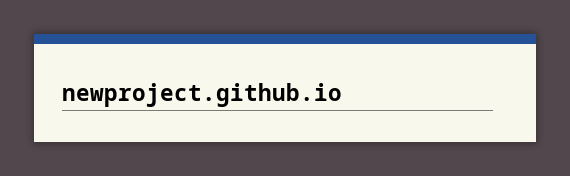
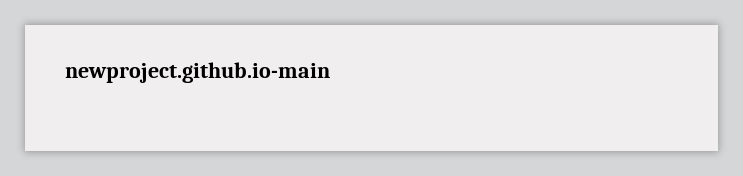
- newproject.github.io
+ newproject.github.io-main

